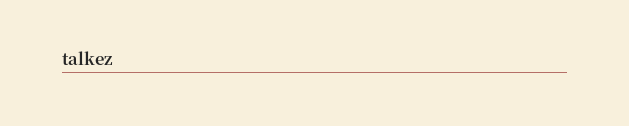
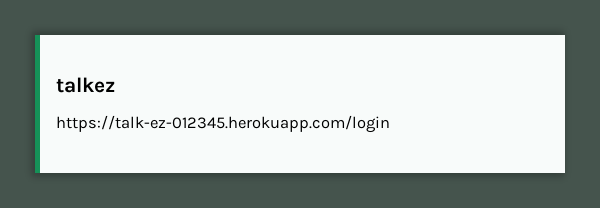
+ https://talk-ez-012345.herokuapp.com/login

